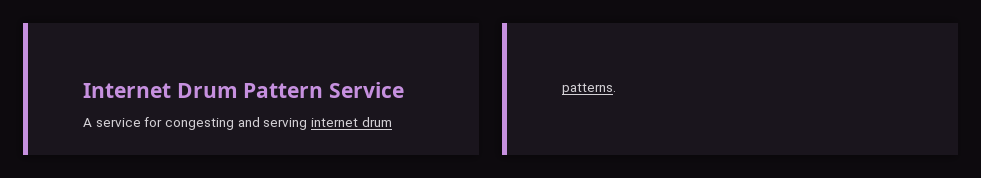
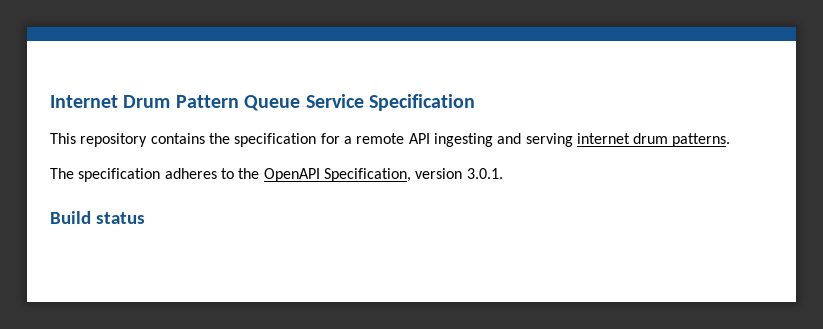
- Internet Drum Pattern Service
- A service for congesting and serving internet drum patterns.
+ Internet Drum Pattern Queue Service Specification
+ This repository contains the specification for a remote API ingesting and serving internet drum patterns.
+ The specification adheres to the OpenAPI Specification, version 3.0.1.
+ Build status

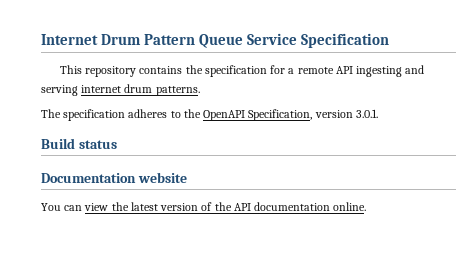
+ Documentation website
+ You can view the latest version of the API documentation online.

